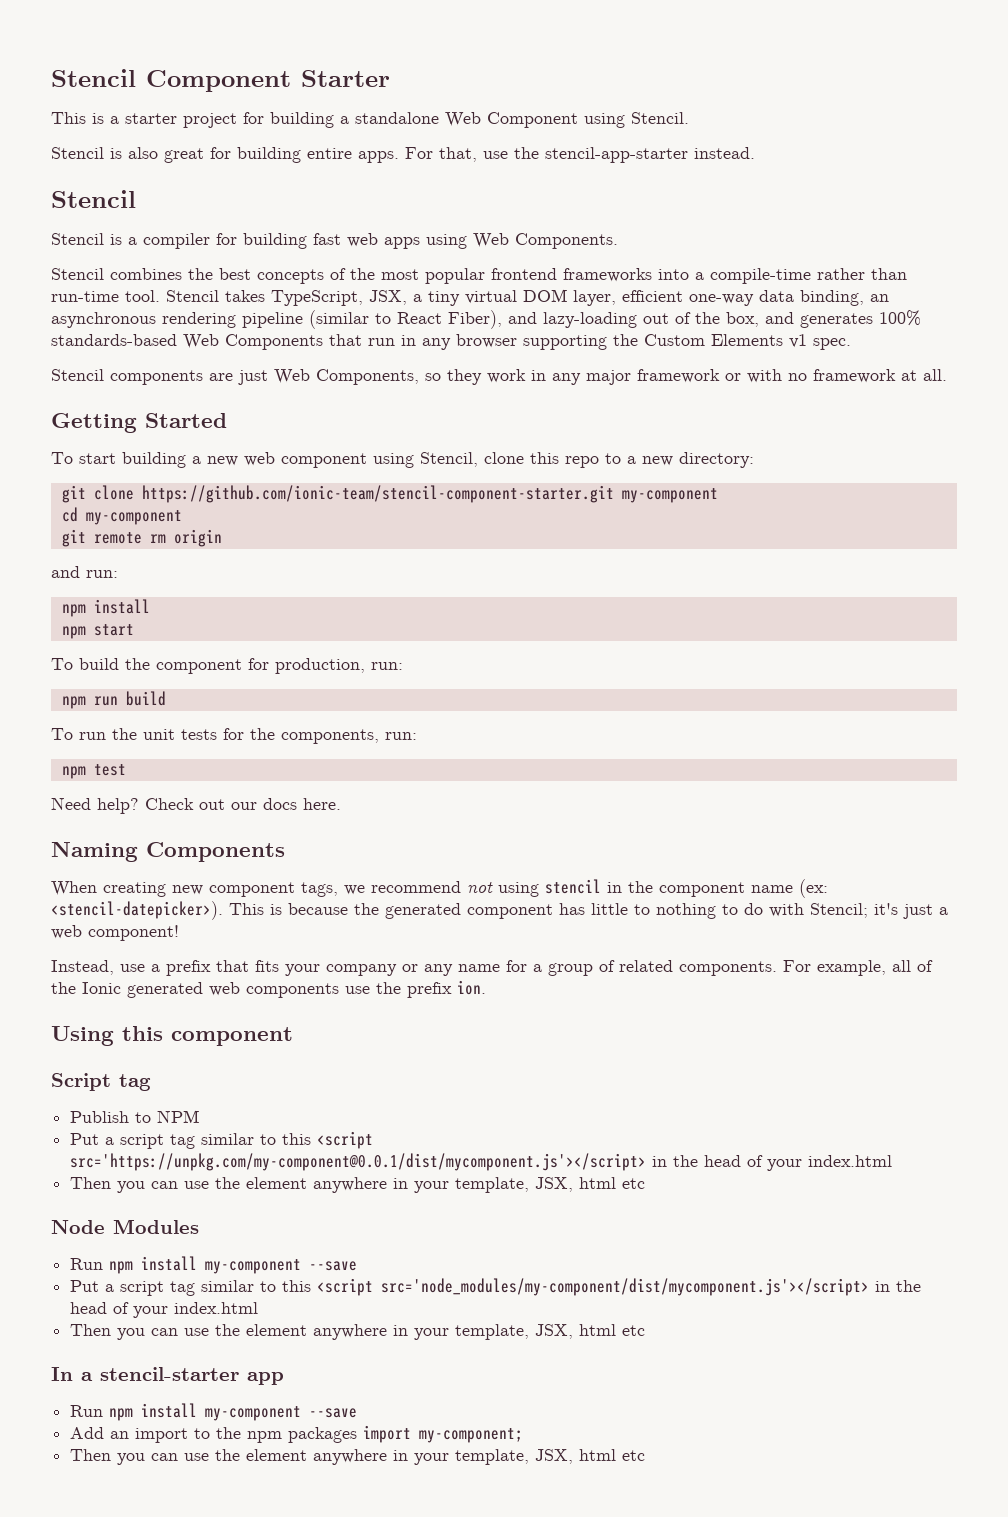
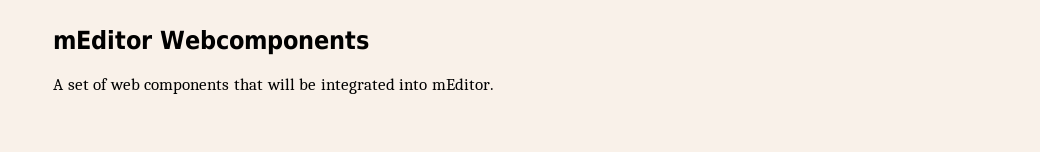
- Stencil Component Starter
- This is a starter project for building a standalone Web Component using Stencil.
- Stencil is also great for building entire apps. For that, use the stencil-app-starter instead.
- Stencil
- Stencil is a compiler for building fast web apps using Web Components.
- Stencil combines the best concepts of the most popular frontend frameworks into a compile-time rather than run-time tool. Stencil takes TypeScript, JSX, a tiny virtual DOM layer, efficient one-way data binding, an asynchronous rendering pipeline (similar to React Fiber), and lazy-loading out of the box, and generates 100% standards-based Web Components that run in any browser supporting the Custom Elements v1 spec.
- Stencil components are just Web Components, so they work in any major framework or with no framework at all.
- Getting Started
- To start building a new web component using Stencil, clone this repo to a new directory:
- git clone https://github.com/ionic-team/stencil-component-starter.git my-component
- cd my-component
- git remote rm origin
- and run:
- npm install
- npm start
- To build the component for production, run:
- npm run build
- To run the unit tests for the components, run:
- npm test
- Need help? Check out our docs here.
- Naming Components
- When creating new component tags, we recommend not using stencil in the component name (ex: <stencil-datepicker>). This is because the generated component has little to nothing to do with Stencil; it's just a web component!
- Instead, use a prefix that fits your company or any name for a group of related components. For example, all of the Ionic generated web components use the prefix ion.
- Using this component
- Script tag
- Publish to NPM
- Put a script tag similar to this <script src='https://unpkg.com/my-component@0.0.1/dist/mycomponent.js'></script> in the head of your index.html
- Then you can use the element anywhere in your template, JSX, html etc
- Node Modules
- Run npm install my-component --save
- Put a script tag similar to this <script src='node_modules/my-component/dist/mycomponent.js'></script> in the head of your index.html
- Then you can use the element anywhere in your template, JSX, html etc
- In a stencil-starter app
- Run npm install my-component --save
- Add an import to the npm packages import my-component;
- Then you can use the element anywhere in your template, JSX, html etc
+ mEditor Webcomponents
+ A set of web components that will be integrated into mEditor.

